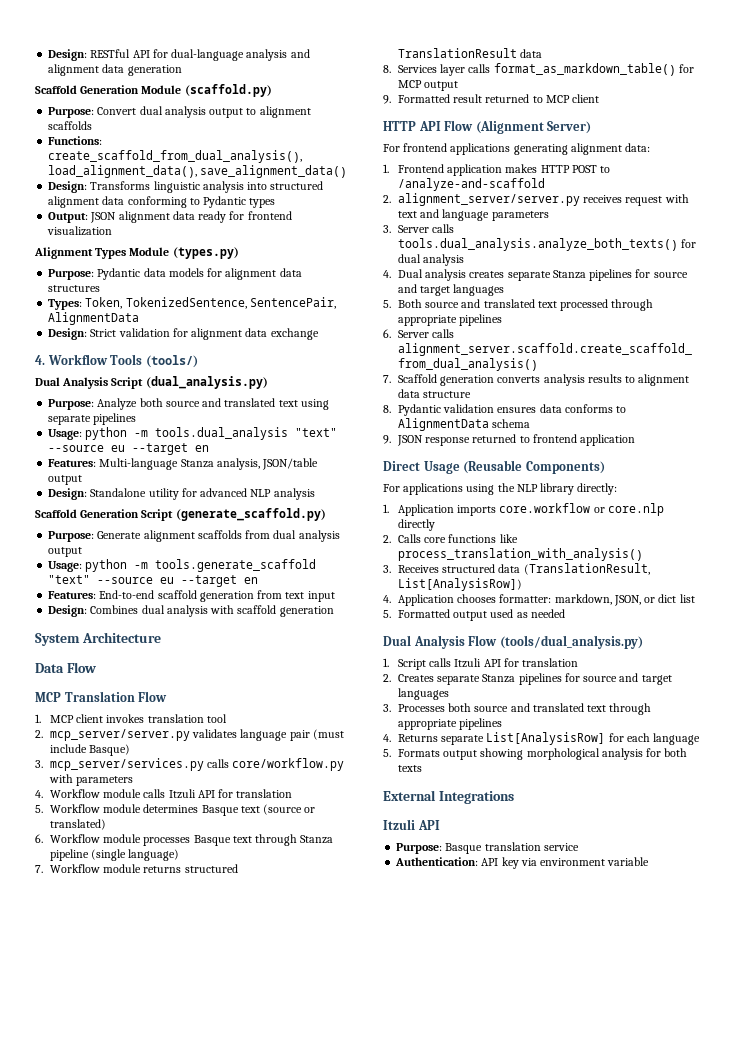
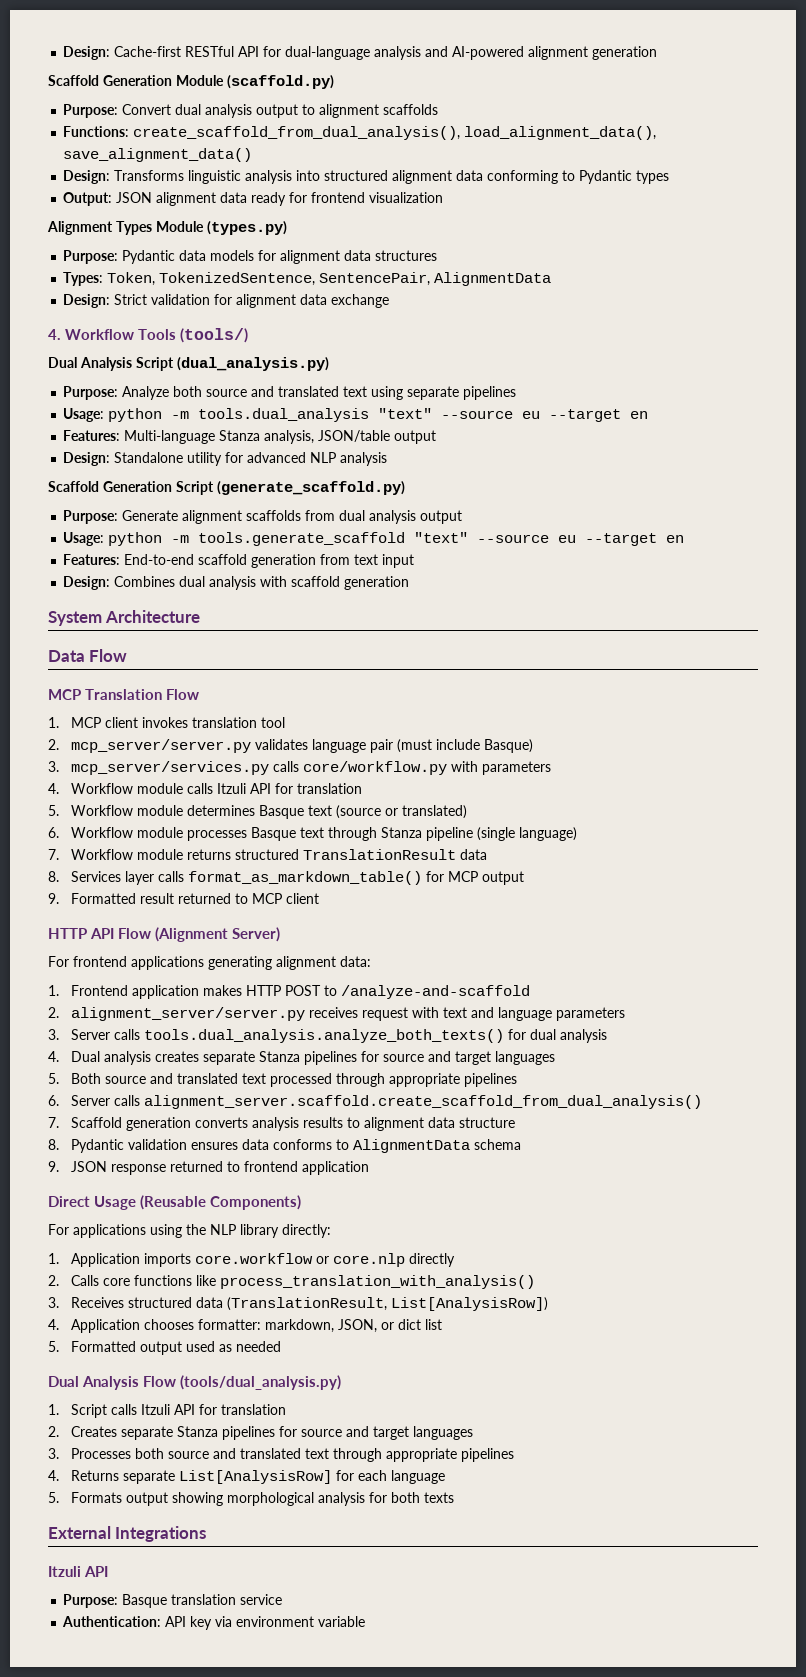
- Design: RESTful API for dual-language analysis and alignment data generation
+ Design: Cache-first RESTful API for dual-language analysis and AI-powered alignment generation

